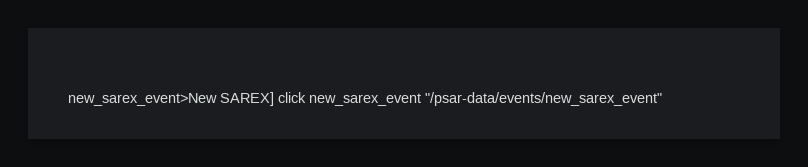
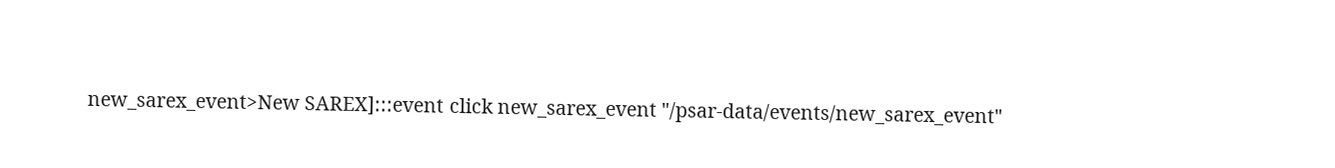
- new_sarex_event>New SAREX] click new_sarex_event "/psar-data/events/new_sarex_event"
+ new_sarex_event>New SAREX]:::event click new_sarex_event "/psar-data/events/new_sarex_event"

